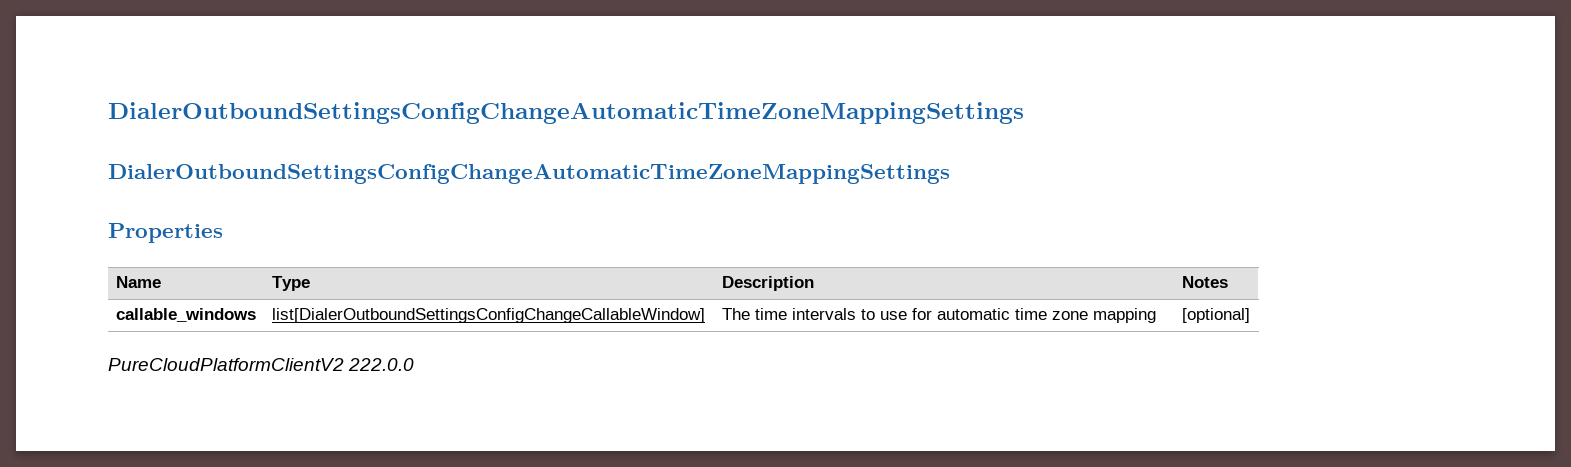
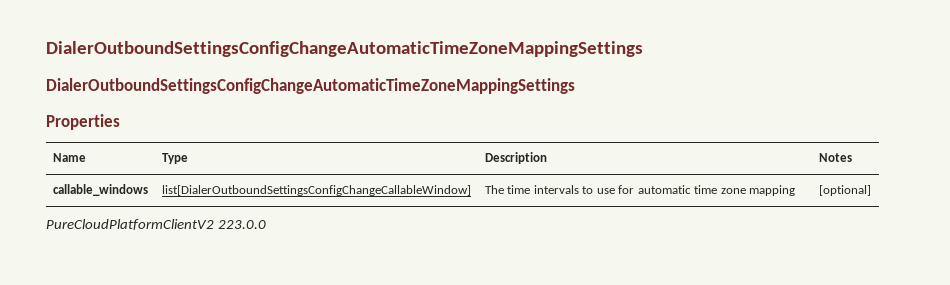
- PureCloudPlatformClientV2 222.0.0
+ PureCloudPlatformClientV2 223.0.0

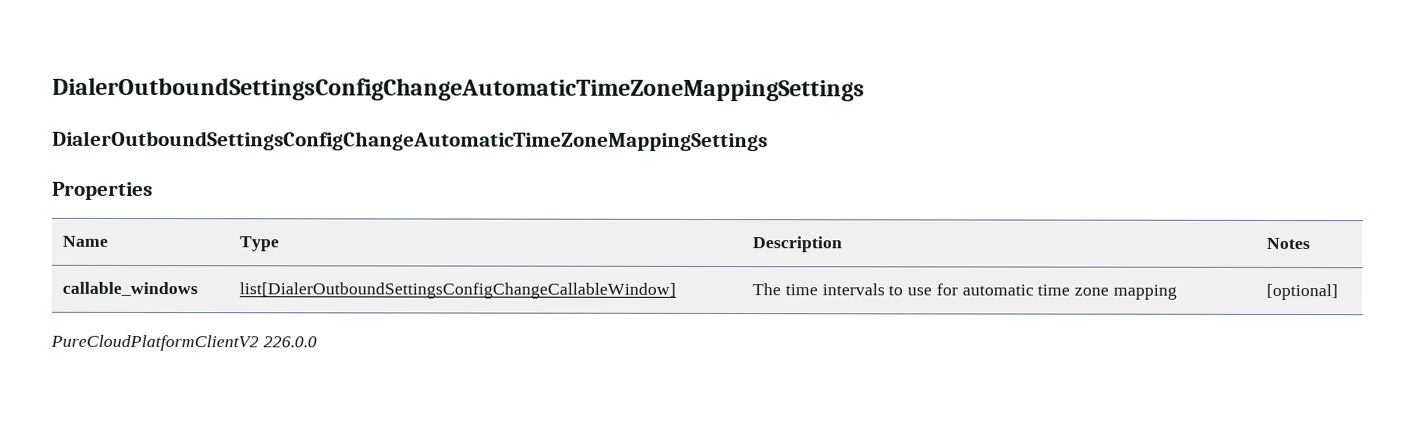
- PureCloudPlatformClientV2 223.0.0
+ PureCloudPlatformClientV2 226.0.0

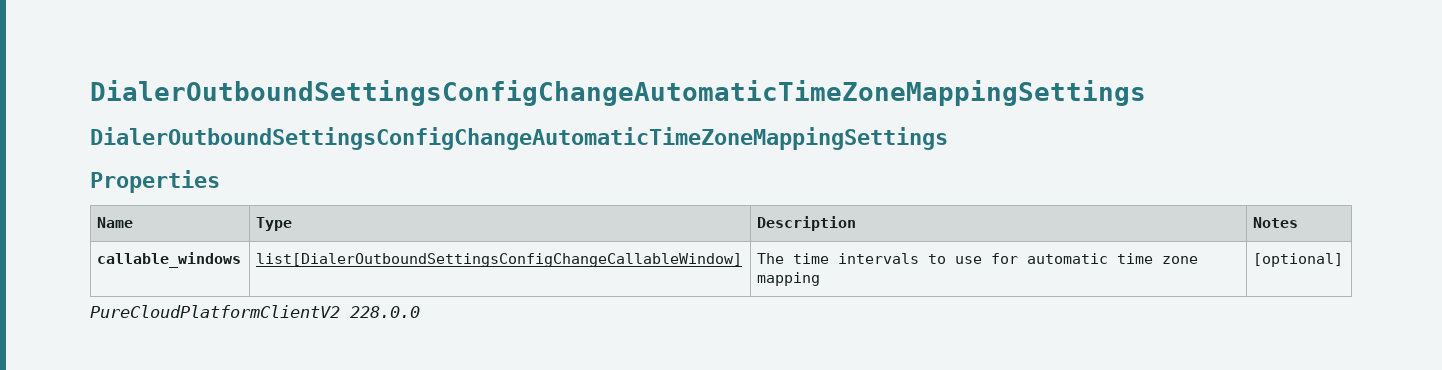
- PureCloudPlatformClientV2 226.0.0
+ PureCloudPlatformClientV2 228.0.0

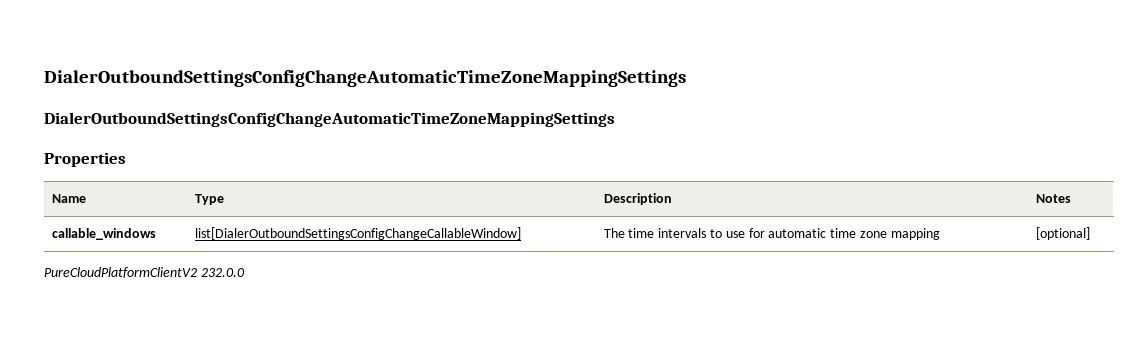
- PureCloudPlatformClientV2 228.0.0
+ PureCloudPlatformClientV2 232.0.0

